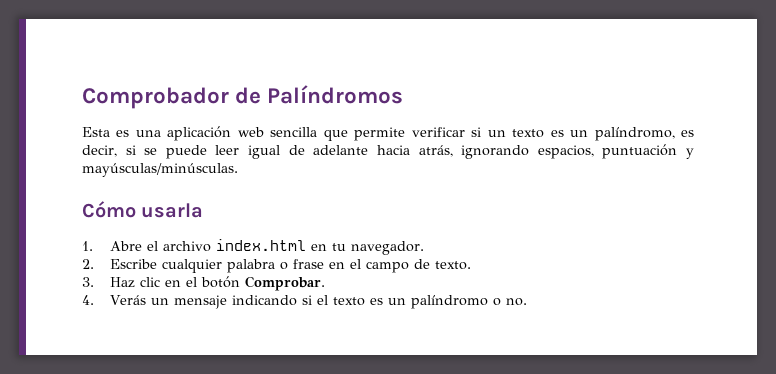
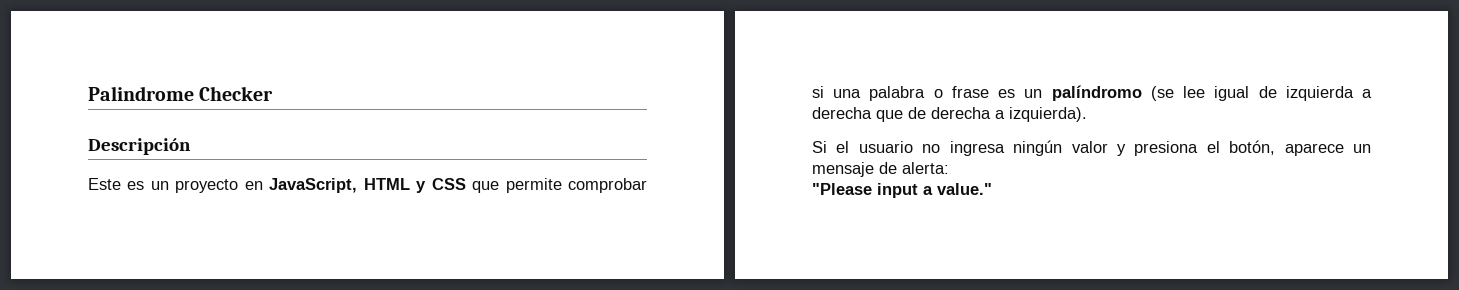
- Comprobador de Palíndromos
- Esta es una aplicación web sencilla que permite verificar si un texto es un palíndromo, es decir, si se puede leer igual de adelante hacia atrás, ignorando espacios, puntuación y mayúsculas/minúsculas.
- Cómo usarla
- 1. Abre el archivo index.html en tu navegador.
- 2. Escribe cualquier palabra o frase en el campo de texto.
- 3. Haz clic en el botón Comprobar.
- 4. Verás un mensaje indicando si el texto es un palíndromo o no.
+ Palindrome Checker
+ Descripción
+ Este es un proyecto en JavaScript, HTML y CSS que permite comprobar si una palabra o frase es un palíndromo (se lee igual de izquierda a derecha que de derecha a izquierda).
+ Si el usuario no ingresa ningún valor y presiona el botón, aparece un mensaje de alerta:
+ "Please input a value."

